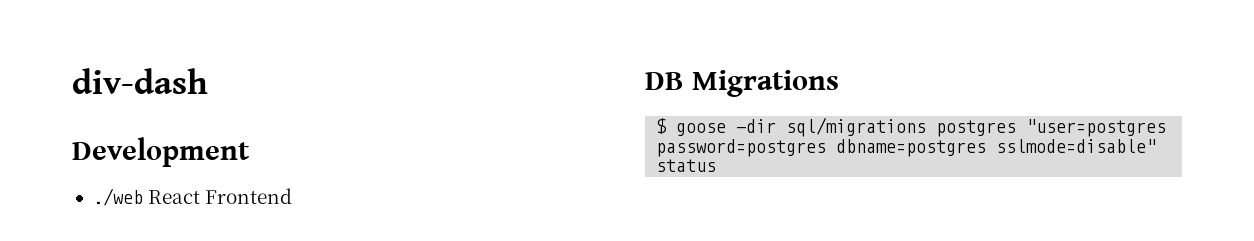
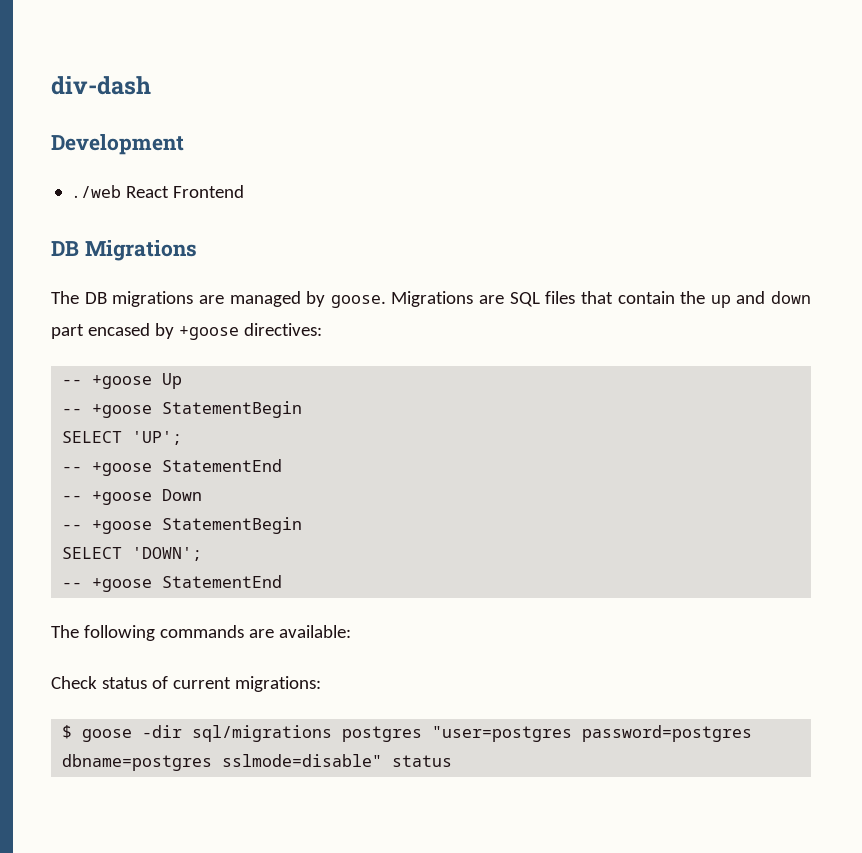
+ The DB migrations are managed by goose. Migrations are SQL files that contain the up and down part encased by +goose directives:
+ -- +goose Up
+ -- +goose StatementBegin
+ SELECT 'UP';
+ -- +goose StatementEnd
+ -- +goose Down
+ -- +goose StatementBegin
+ SELECT 'DOWN';
+ -- +goose StatementEnd
+ The following commands are available:
+ Check status of current migrations:

